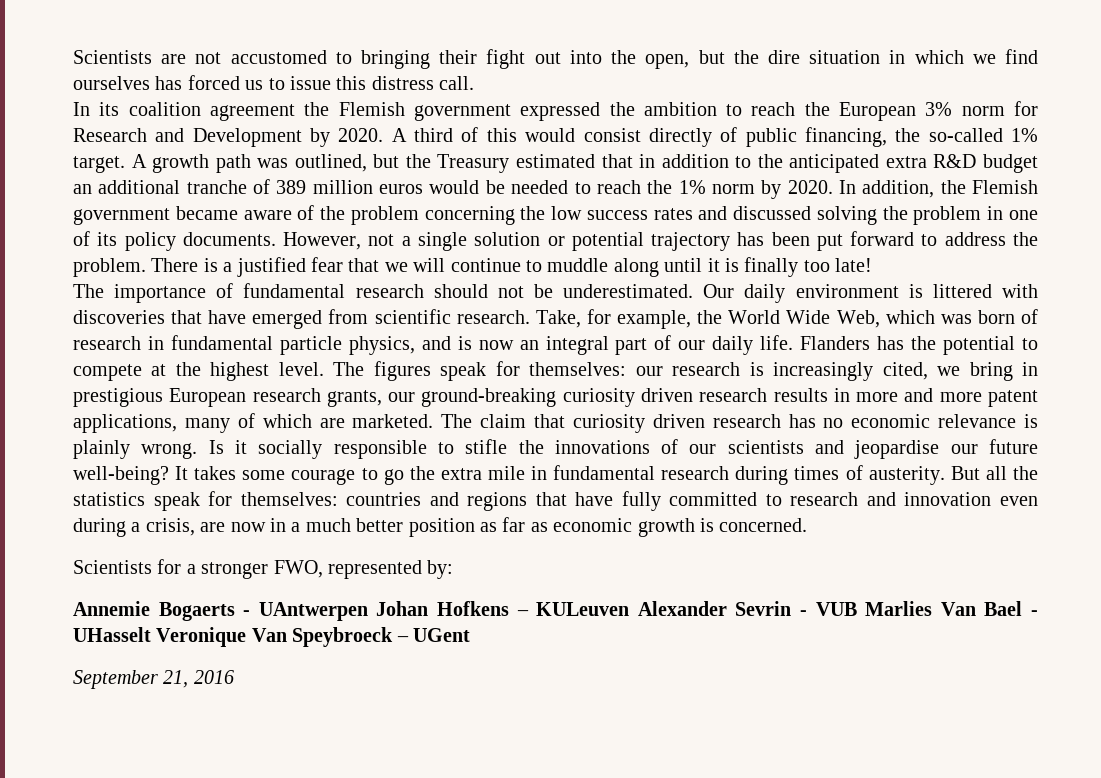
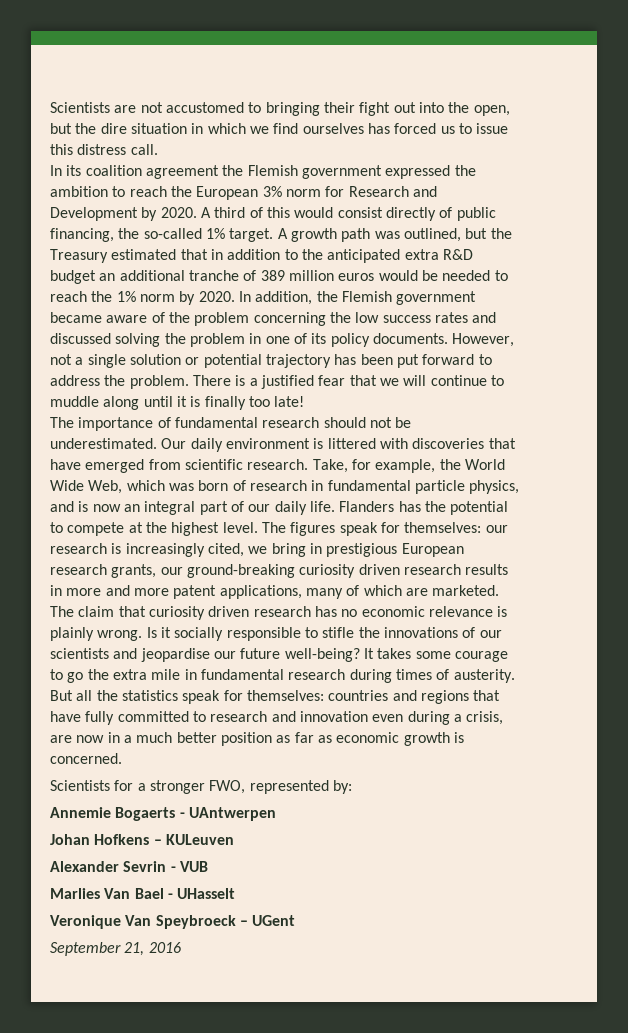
- Annemie Bogaerts - UAntwerpen Johan Hofkens – KULeuven Alexander Sevrin - VUB Marlies Van Bael - UHasselt Veronique Van Speybroeck – UGent
+ Annemie Bogaerts - UAntwerpen
+ Johan Hofkens – KULeuven
+ Alexander Sevrin - VUB
+ Marlies Van Bael - UHasselt
+ Veronique Van Speybroeck – UGent

